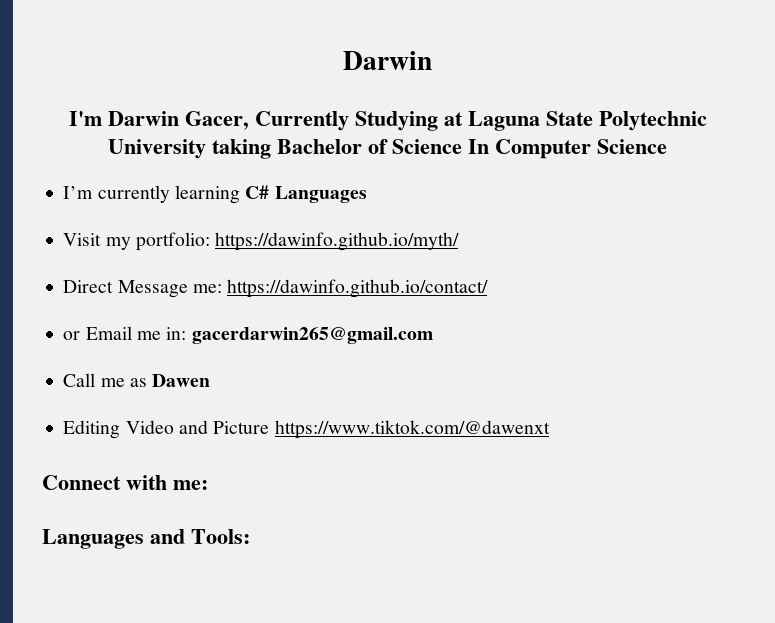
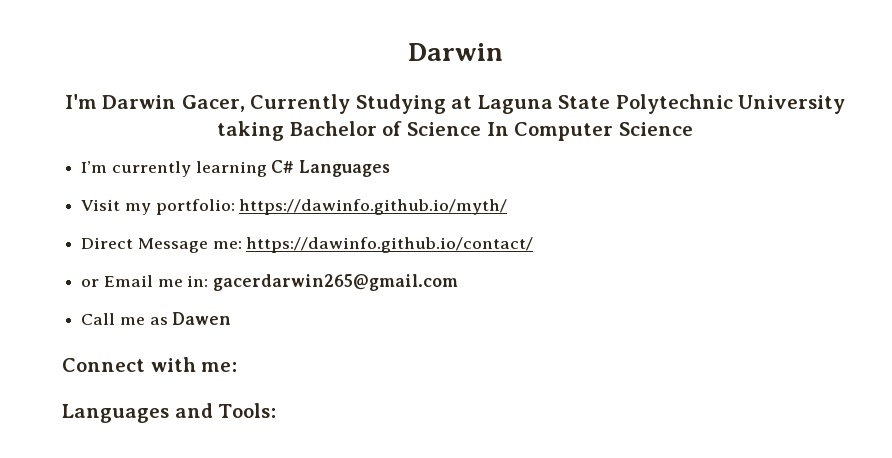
- Editing Video and Picture https://www.tiktok.com/@dawenxt

